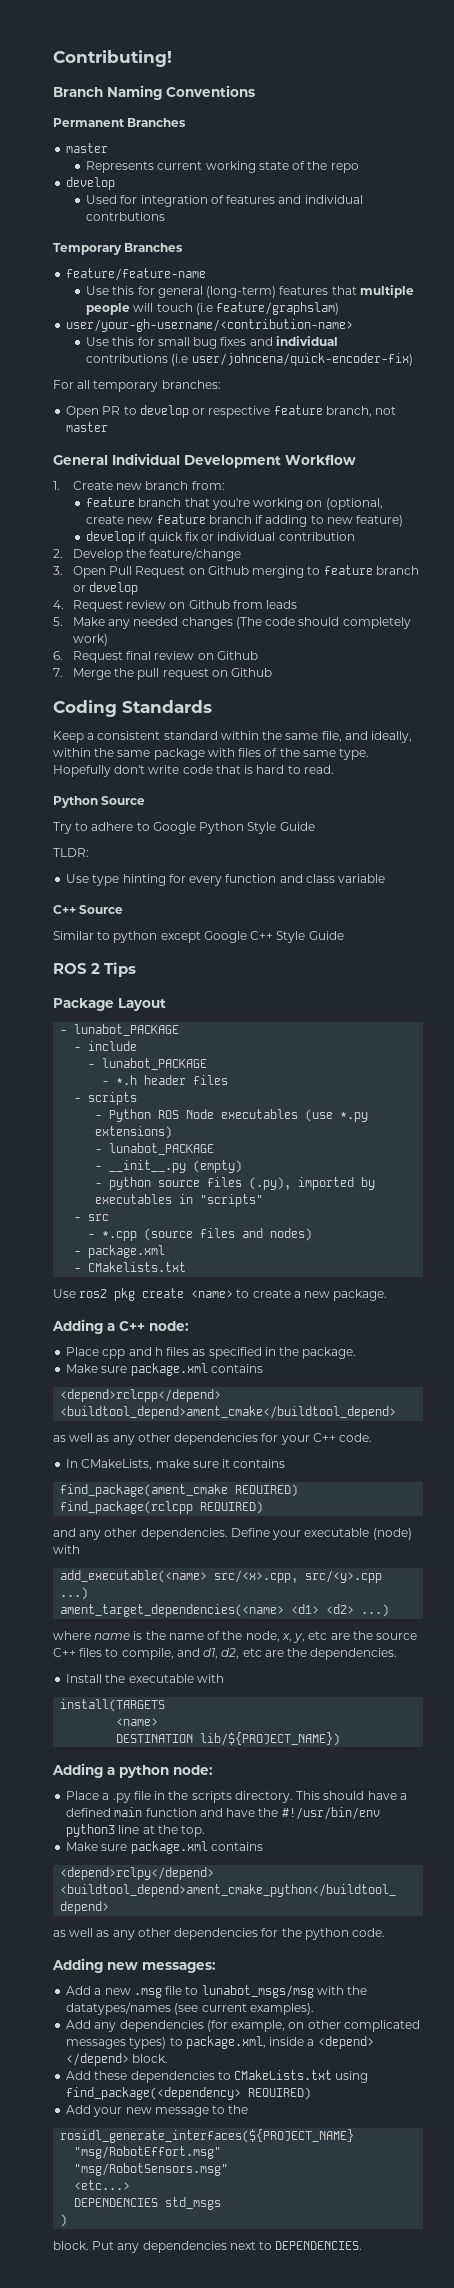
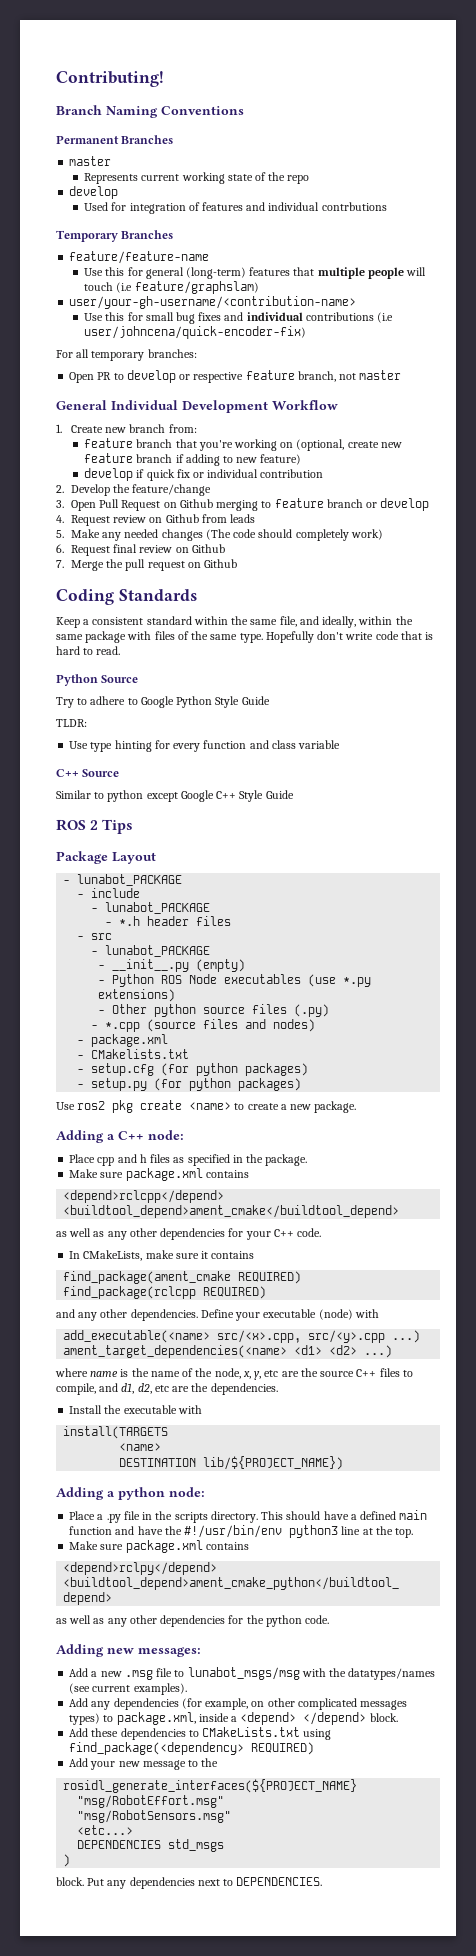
- - scripts
+ - src
+ - lunabot_PACKAGE
+ - __init__.py (empty)
  - Python ROS Node executables (use *.py extensions)
- - lunabot_PACKAGE
- - __init__.py (empty)
- - python source files (.py), imported by executables in "scripts"
- - src
+ - Other python source files (.py)
+ - setup.cfg (for python packages)
+ - setup.py (for python packages)

